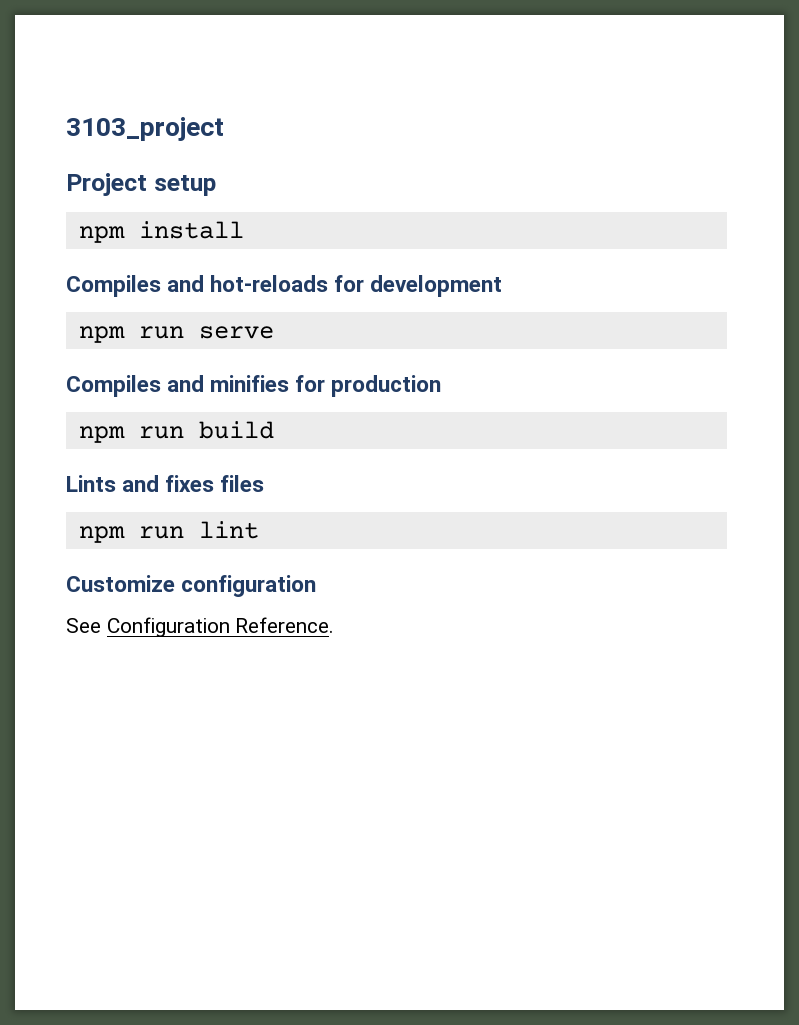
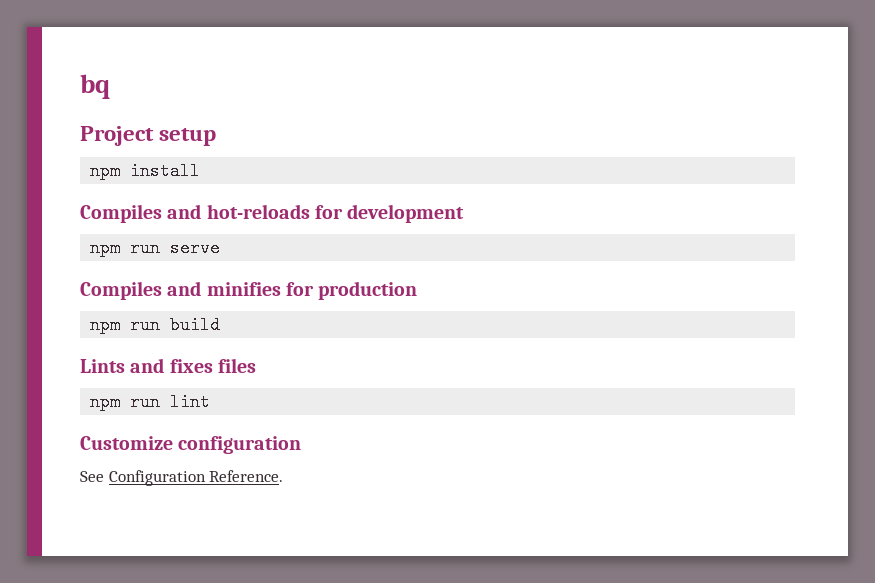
- 3103_project
+ bq

